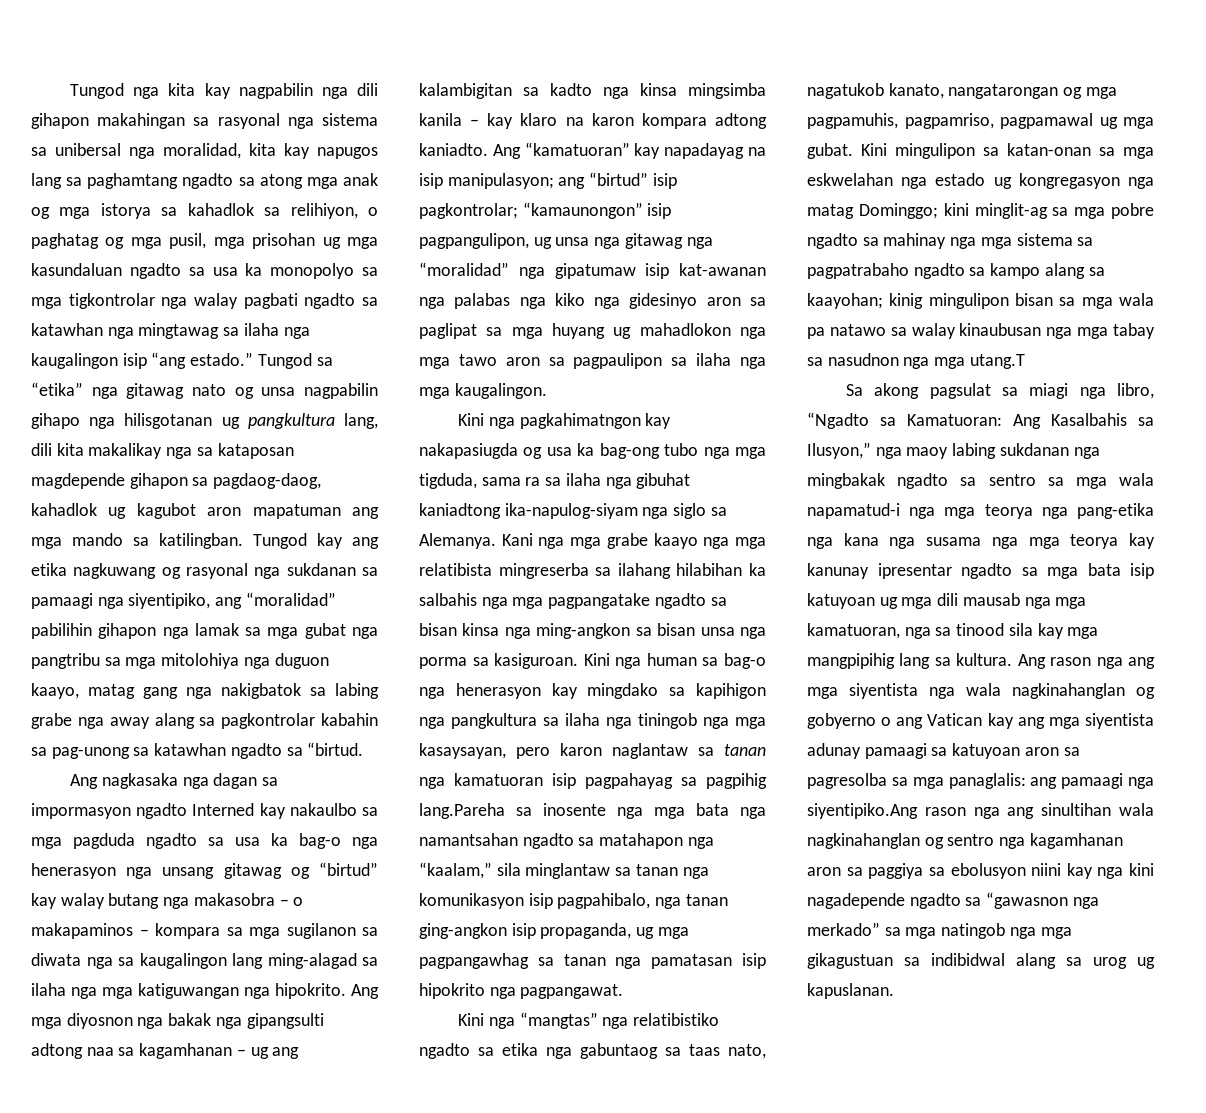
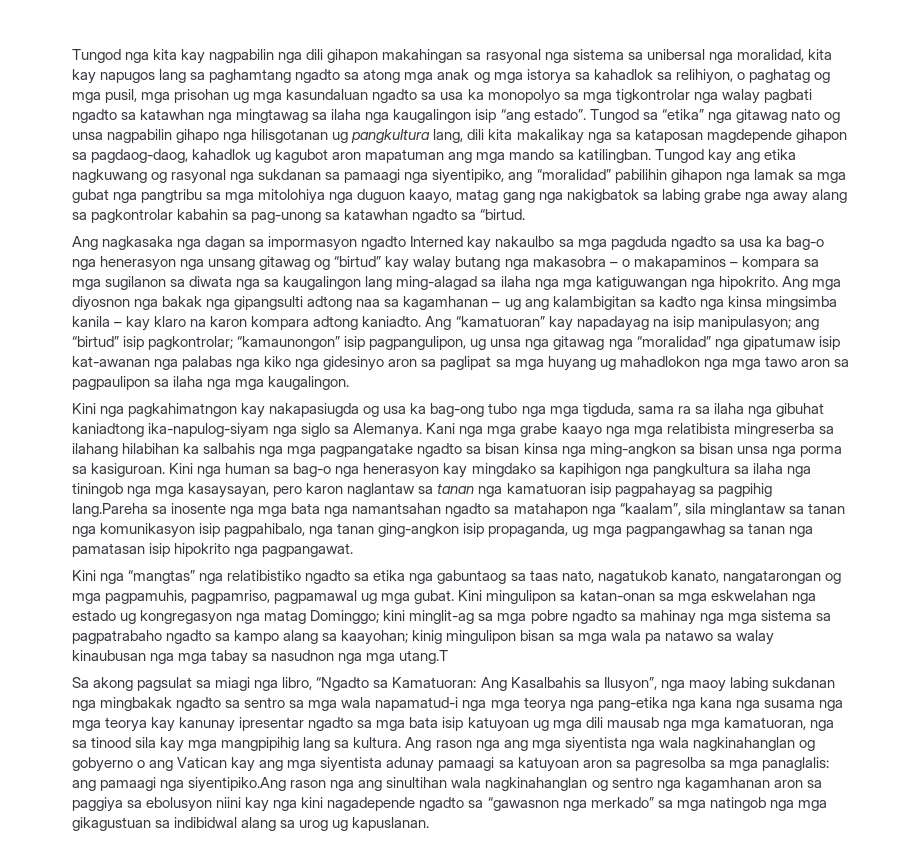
- Tungod nga kita kay nagpabilin nga dili gihapon makahingan sa rasyonal nga sistema sa unibersal nga moralidad, kita kay napugos lang sa paghamtang ngadto sa atong mga anak og mga istorya sa kahadlok sa relihiyon, o paghatag og mga pusil, mga prisohan ug mga kasundaluan ngadto sa usa ka monopolyo sa mga tigkontrolar nga walay pagbati ngadto sa katawhan nga mingtawag sa ilaha nga kaugalingon isip “ang estado.”
+ Tungod nga kita kay nagpabilin nga dili gihapon makahingan sa rasyonal nga sistema sa unibersal nga moralidad, kita kay napugos lang sa paghamtang ngadto sa atong mga anak og mga istorya sa kahadlok sa relihiyon, o paghatag og mga pusil, mga prisohan ug mga kasundaluan ngadto sa usa ka monopolyo sa mga tigkontrolar nga walay pagbati ngadto sa katawhan nga mingtawag sa ilaha nga kaugalingon isip “ang estado”.
- Kini nga human sa bag-o nga henerasyon kay mingdako sa kapihigon nga pangkultura sa ilaha nga tiningob nga mga kasaysayan, pero karon naglantaw sa tanan nga kamatuoran isip pagpahayag sa pagpihig lang.Pareha sa inosente nga mga bata nga namantsahan ngadto sa matahapon nga “kaalam,” sila minglantaw sa tanan nga komunikasyon isip pagpahibalo, nga tanan ging-angkon isip propaganda, ug mga pagpangawhag sa tanan nga pamatasan isip hipokrito nga pagpangawat.
+ Kini nga human sa bag-o nga henerasyon kay mingdako sa kapihigon nga pangkultura sa ilaha nga tiningob nga mga kasaysayan, pero karon naglantaw sa tanan nga kamatuoran isip pagpahayag sa pagpihig lang.Pareha sa inosente nga mga bata nga namantsahan ngadto sa matahapon nga “kaalam”, sila minglantaw sa tanan nga komunikasyon isip pagpahibalo, nga tanan ging-angkon isip propaganda, ug mga pagpangawhag sa tanan nga pamatasan isip hipokrito nga pagpangawat.
- Ang Kasalbahis sa Ilusyon,” nga maoy labing sukdanan nga mingbakak ngadto sa sentro sa mga wala napamatud-i nga mga teorya nga pang-etika nga kana nga susama nga mga teorya kay kanunay ipresentar ngadto sa mga bata isip katuyoan ug mga dili mausab nga mga kamatuoran, nga sa tinood sila kay mga mangpipihig lang sa kultura.
+ Ang Kasalbahis sa Ilusyon”, nga maoy labing sukdanan nga mingbakak ngadto sa sentro sa mga wala napamatud-i nga mga teorya nga pang-etika nga kana nga susama nga mga teorya kay kanunay ipresentar ngadto sa mga bata isip katuyoan ug mga dili mausab nga mga kamatuoran, nga sa tinood sila kay mga mangpipihig lang sa kultura.

